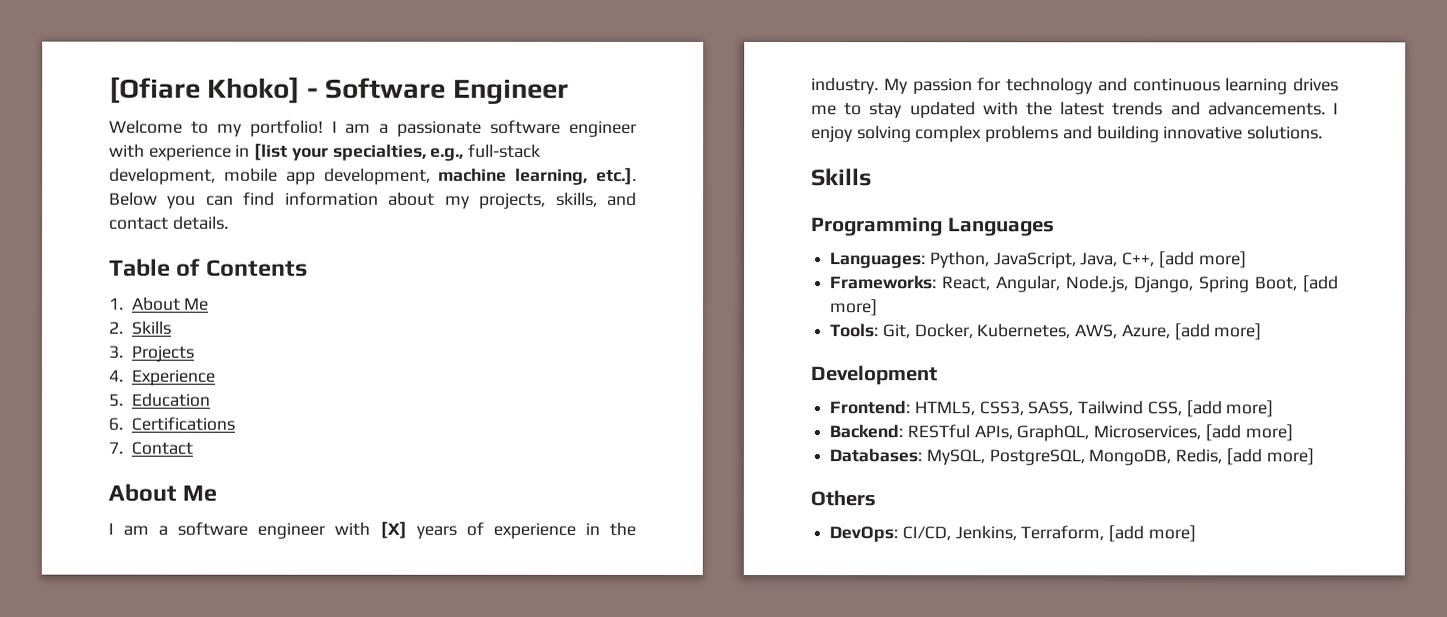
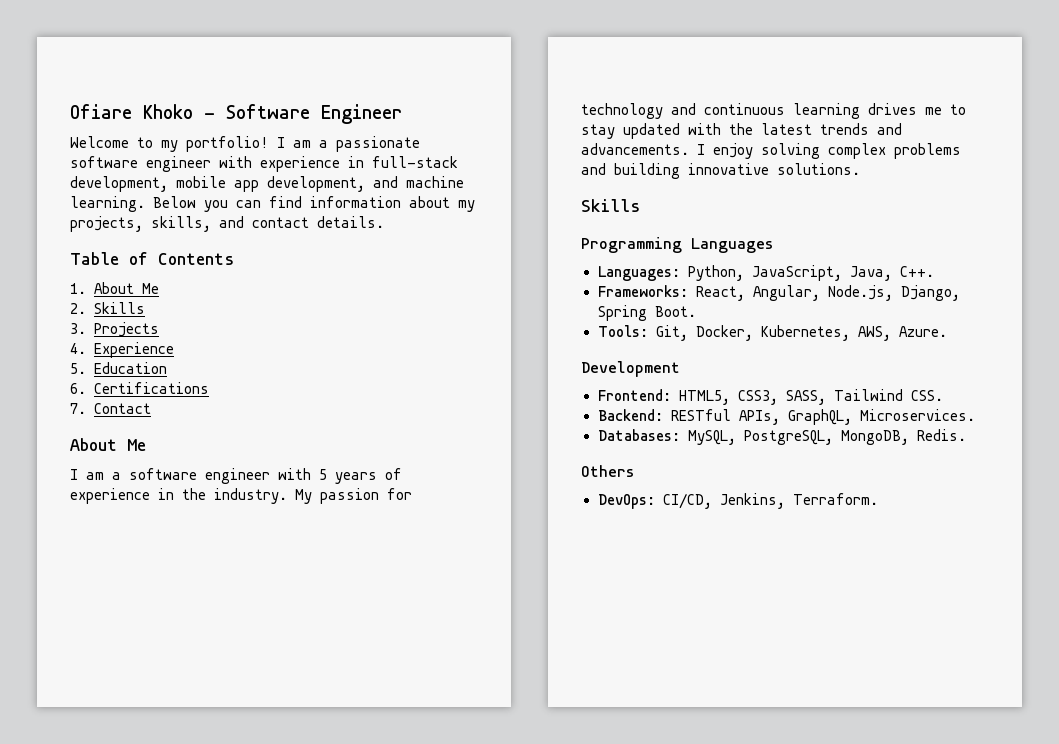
- [Ofiare Khoko] - Software Engineer
+ Ofiare Khoko - Software Engineer
- I am a passionate software engineer with experience in [list your specialties, e.g., full-stack development, mobile app development, machine learning, etc.]. Below you can find information about my projects, skills, and contact details.
+ I am a passionate software engineer with experience in full-stack development, mobile app development, and machine learning. Below you can find information about my projects, skills, and contact details.
- I am a software engineer with [X] years of experience in the industry.
+ I am a software engineer with 5 years of experience in the industry.
- Languages: Python, JavaScript, Java, C++, [add more]
+ Languages: Python, JavaScript, Java, C++.
- Frameworks: React, Angular, Node.js, Django, Spring Boot, [add more]
+ Frameworks: React, Angular, Node.js, Django, Spring Boot.
- Tools: Git, Docker, Kubernetes, AWS, Azure, [add more]
+ Tools: Git, Docker, Kubernetes, AWS, Azure.
- Frontend: HTML5, CSS3, SASS, Tailwind CSS, [add more]
+ Frontend: HTML5, CSS3, SASS, Tailwind CSS.
- Backend: RESTful APIs, GraphQL, Microservices, [add more]
+ Backend: RESTful APIs, GraphQL, Microservices.
- Databases: MySQL, PostgreSQL, MongoDB, Redis, [add more]
+ Databases: MySQL, PostgreSQL, MongoDB, Redis.
- DevOps: CI/CD, Jenkins, Terraform, [add more]
+ DevOps: CI/CD, Jenkins, Terraform.

